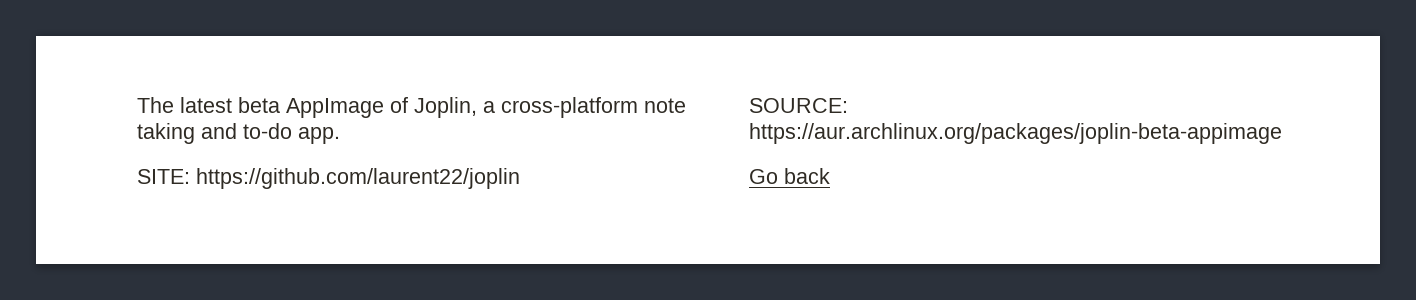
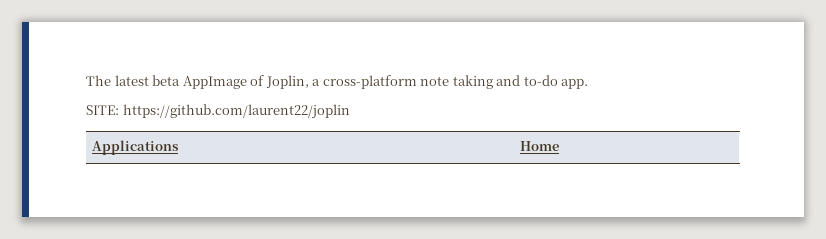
- SOURCE: https://aur.archlinux.org/packages/joplin-beta-appimage
- Go back
+ Applications | Home

